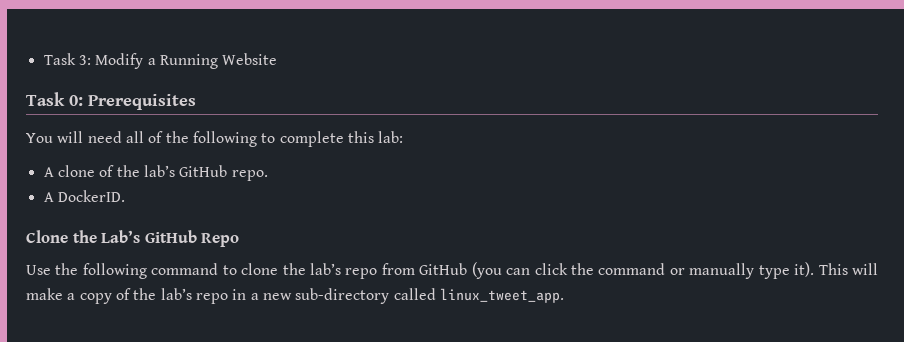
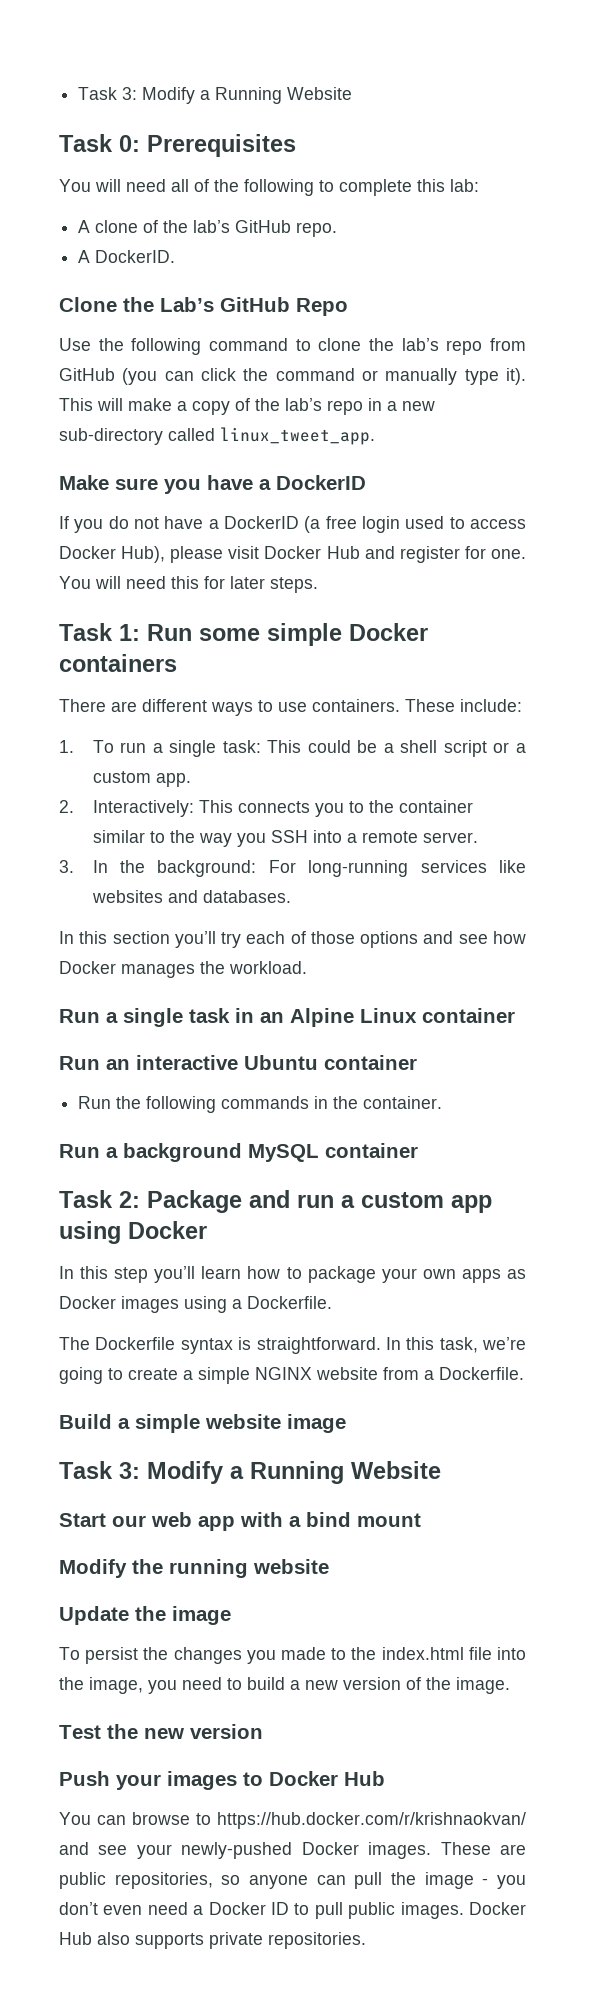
+ Make sure you have a DockerID
+ If you do not have a DockerID (a free login used to access Docker Hub), please visit Docker Hub and register for one. You will need this for later steps.
+ Task 1: Run some simple Docker containers
+ There are different ways to use containers. These include:
+ 1. To run a single task: This could be a shell script or a custom app.
+ 2. Interactively: This connects you to the container similar to the way you SSH into a remote server.
+ 3. In the background: For long-running services like websites and databases.
+ In this section you’ll try each of those options and see how Docker manages the workload.
+ Run a single task in an Alpine Linux container
+ Run an interactive Ubuntu container
+ Run the following commands in the container.
+ Run a background MySQL container
+ Task 2: Package and run a custom app using Docker
+ In this step you’ll learn how to package your own apps as Docker images using a Dockerfile.
+ The Dockerfile syntax is straightforward. In this task, we’re going to create a simple NGINX website from a Dockerfile.
+ Build a simple website image
+ Task 3: Modify a Running Website
+ Start our web app with a bind mount
+ Modify the running website
+ Update the image
+ To persist the changes you made to the index.html file into the image, you need to build a new version of the image.
+ Test the new version
+ Push your images to Docker Hub
+ You can browse to https://hub.docker.com/r/krishnaokvan/ and see your newly-pushed Docker images. These are public repositories, so anyone can pull the image - you don’t even need a Docker ID to pull public images. Docker Hub also supports private repositories.

